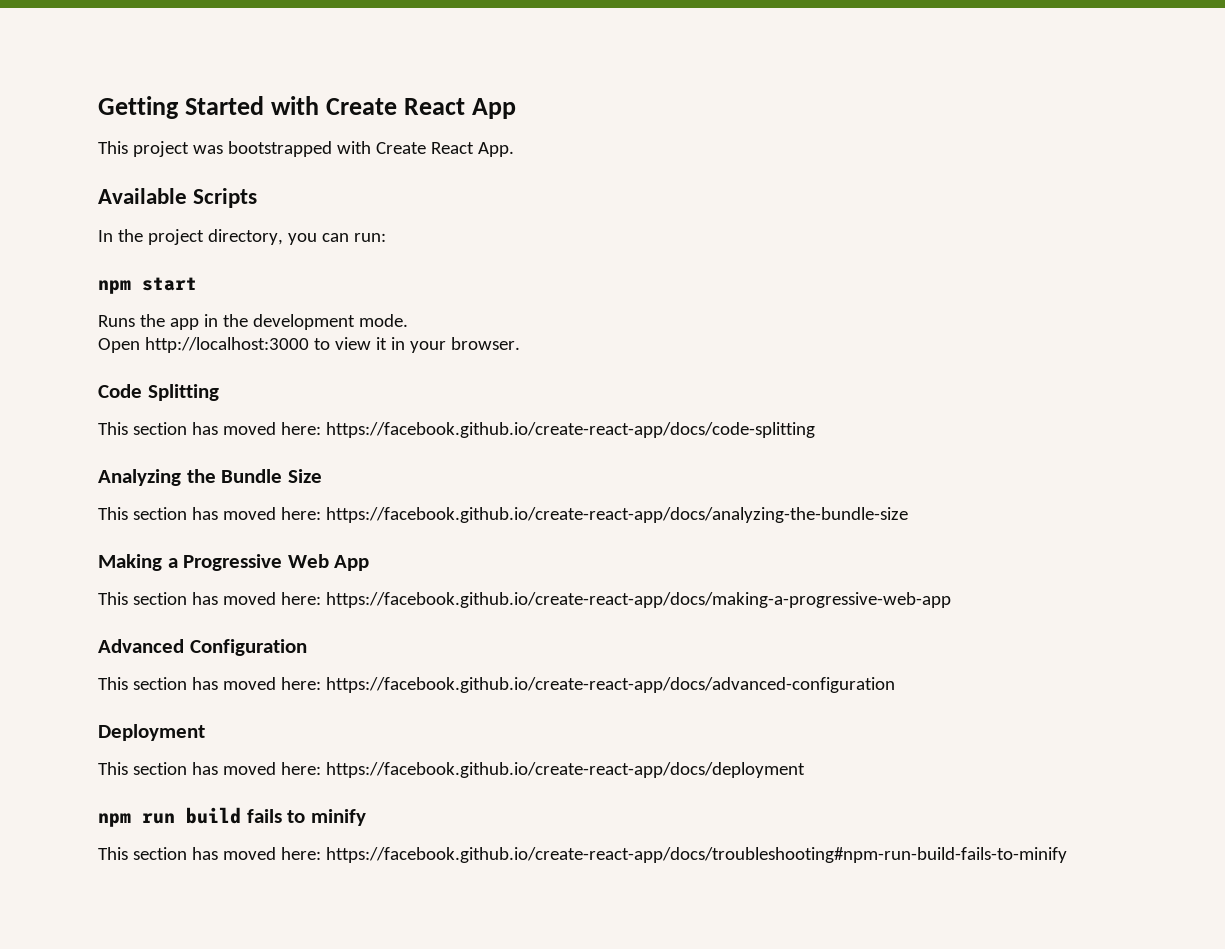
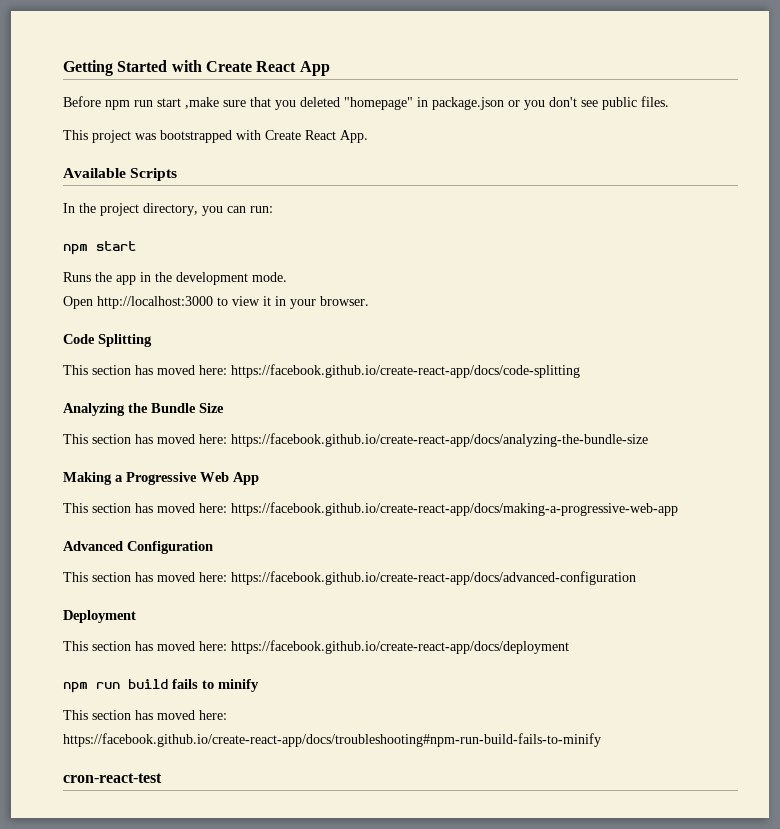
+ Before npm run start ,make sure that you deleted "homepage" in package.json or you don't see public files.
+ cron-react-test

